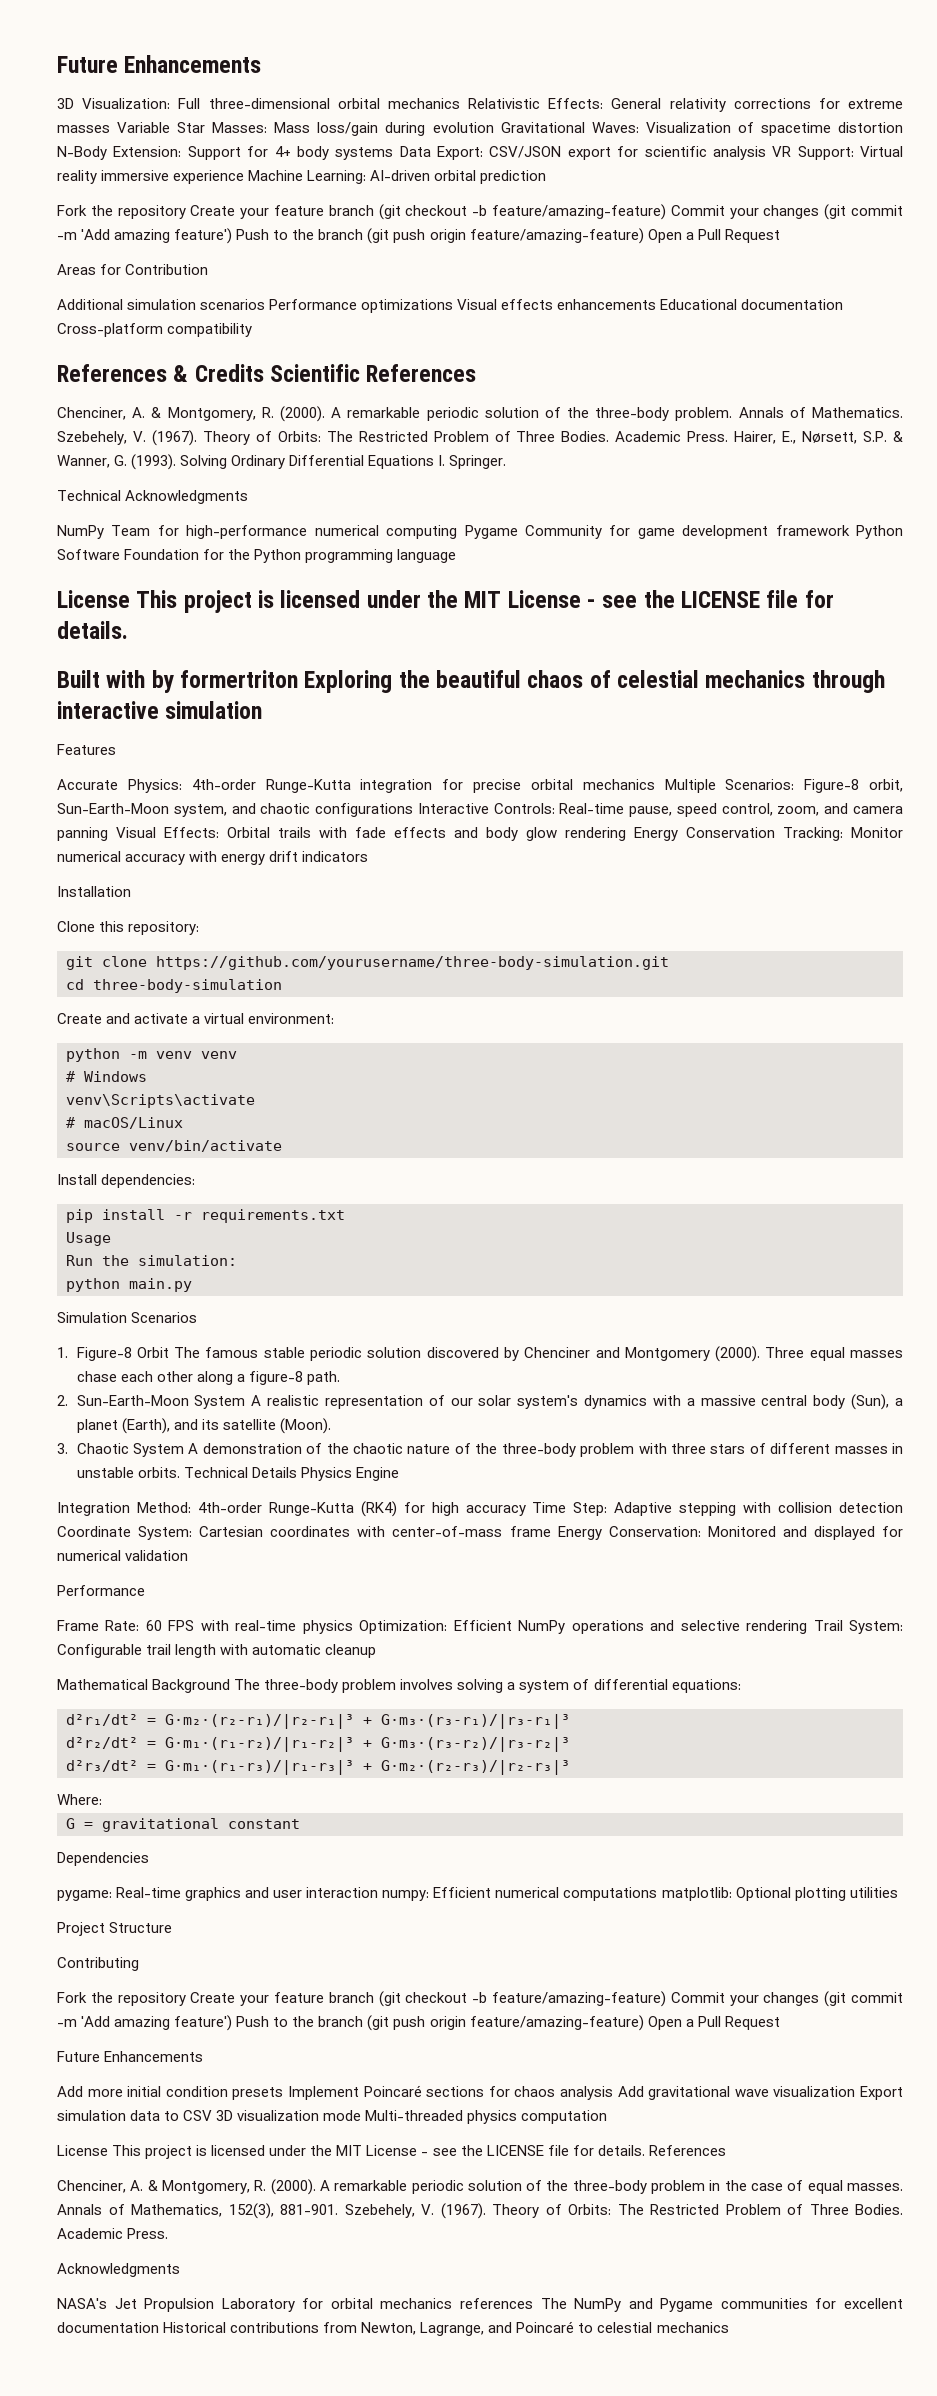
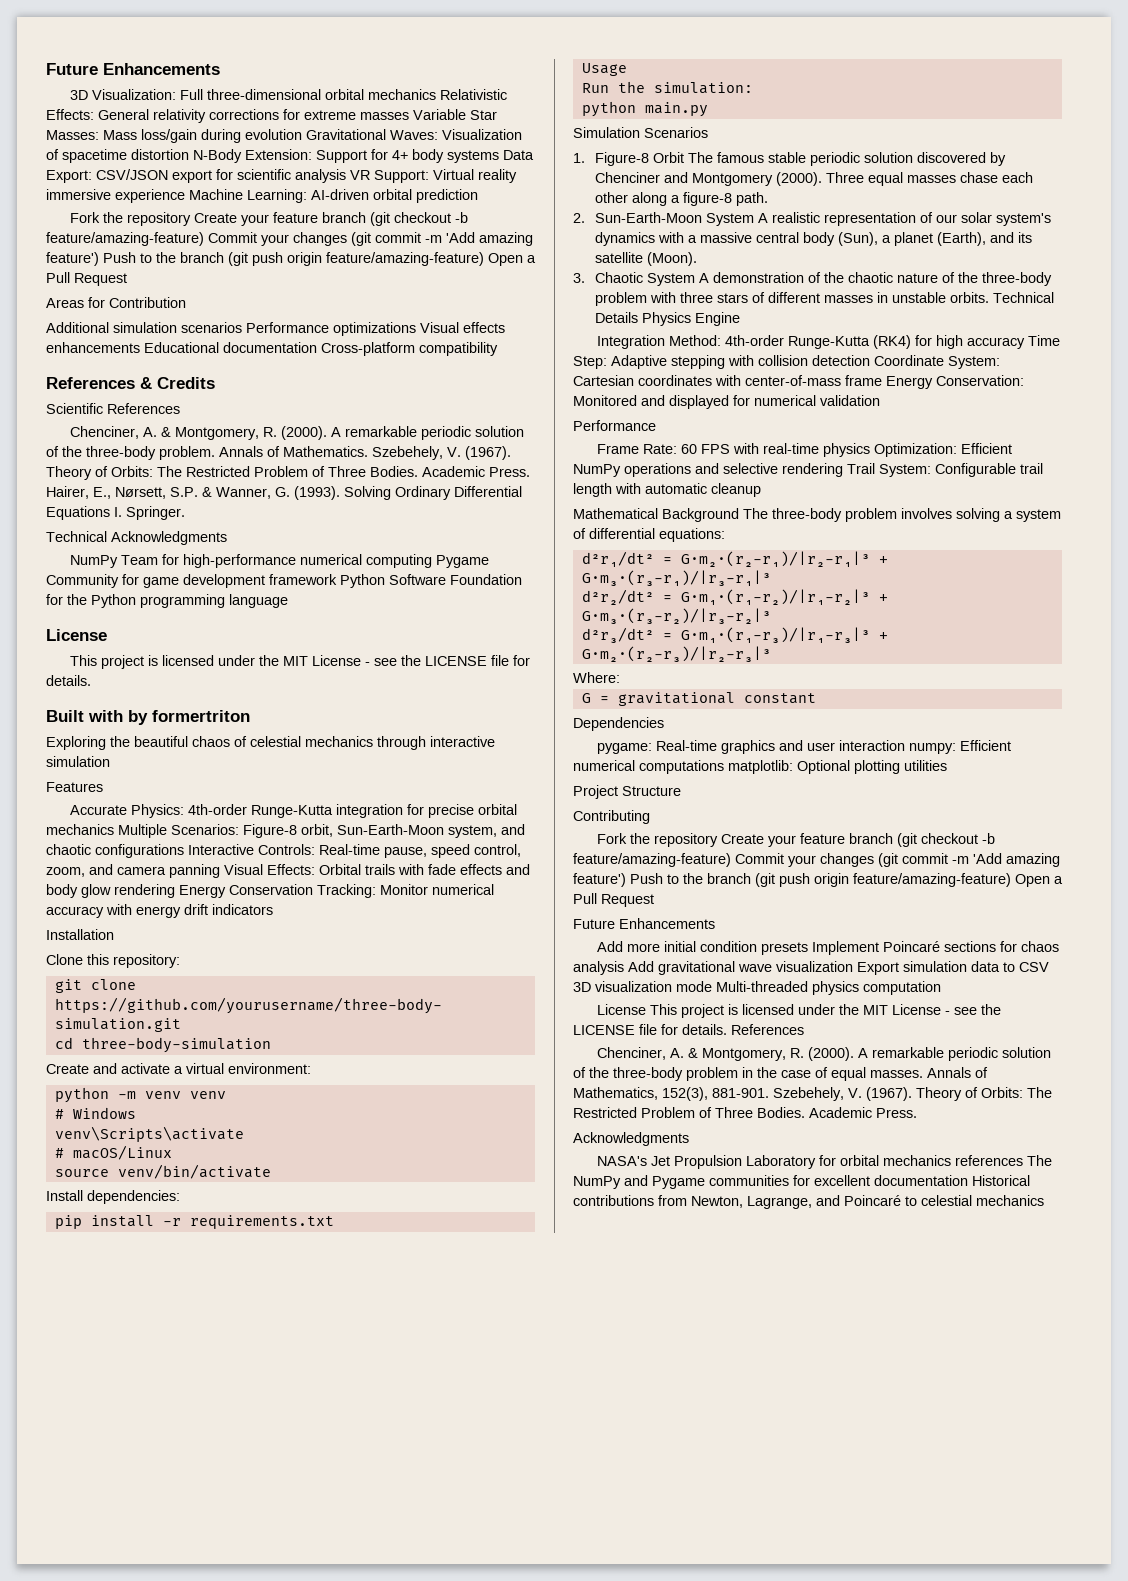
- References & Credits Scientific References
+ References & Credits
+ Scientific References
  NumPy Team for high-performance numerical computing Pygame Community for game development framework Python Software Foundation for the Python programming language
- License This project is licensed under the MIT License - see the LICENSE file for details.
+ License
+ This project is licensed under the MIT License - see the LICENSE file for details.
- Built with by formertriton Exploring the beautiful chaos of celestial mechanics through interactive simulation
+ Built with by formertriton
+ Exploring the beautiful chaos of celestial mechanics through interactive simulation

